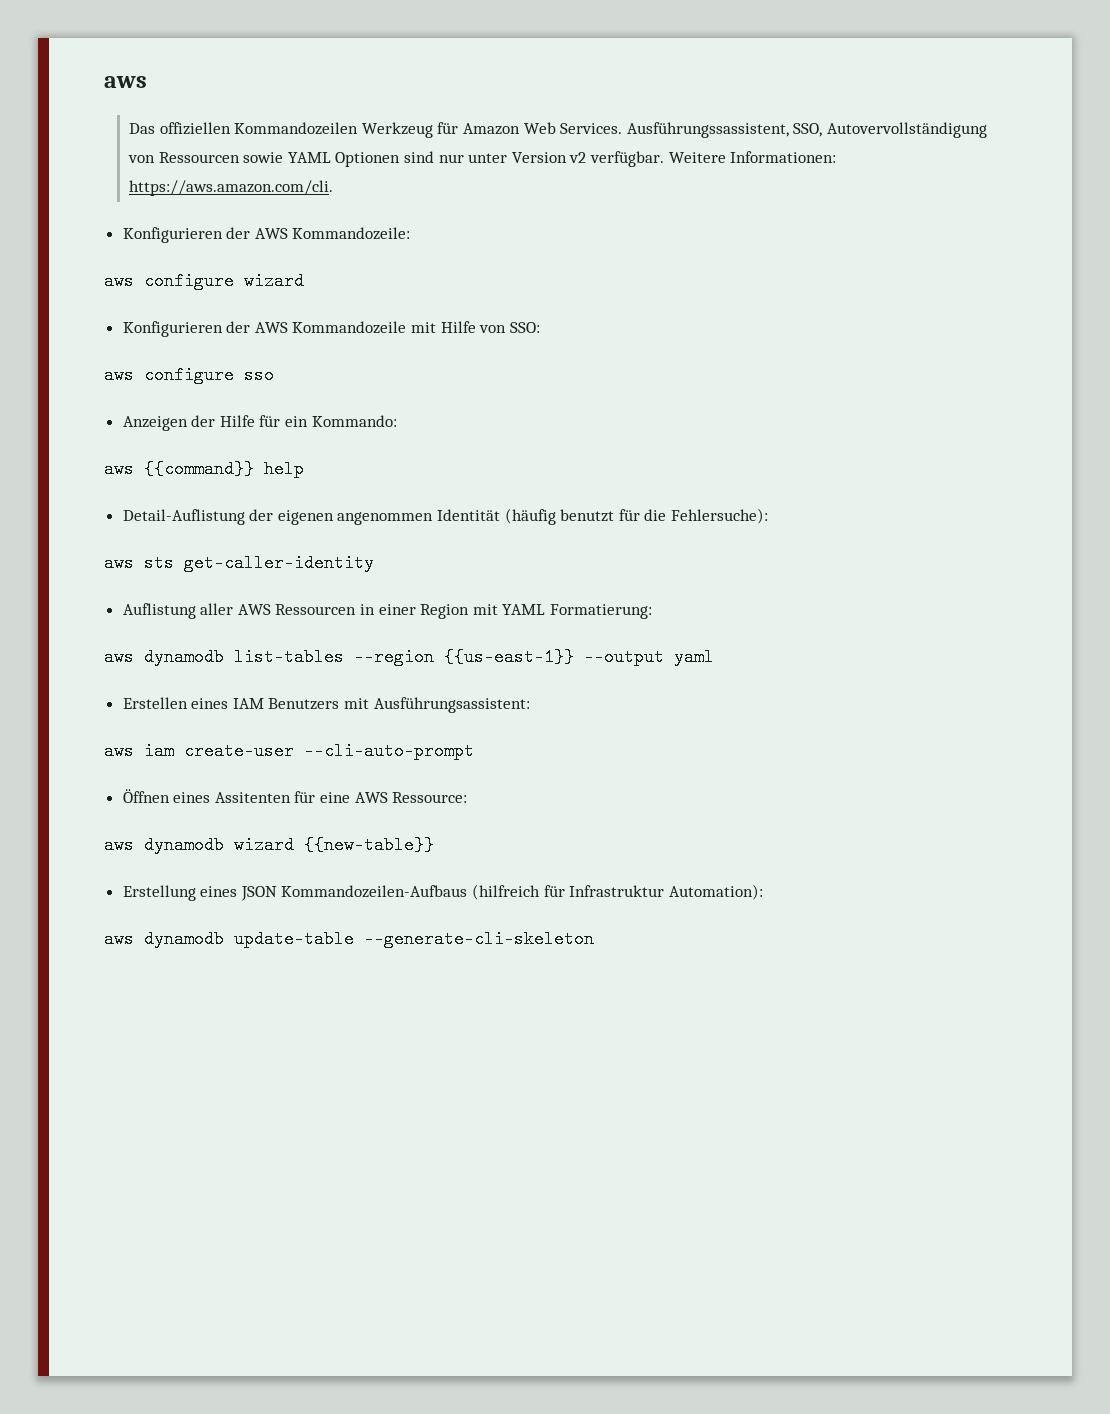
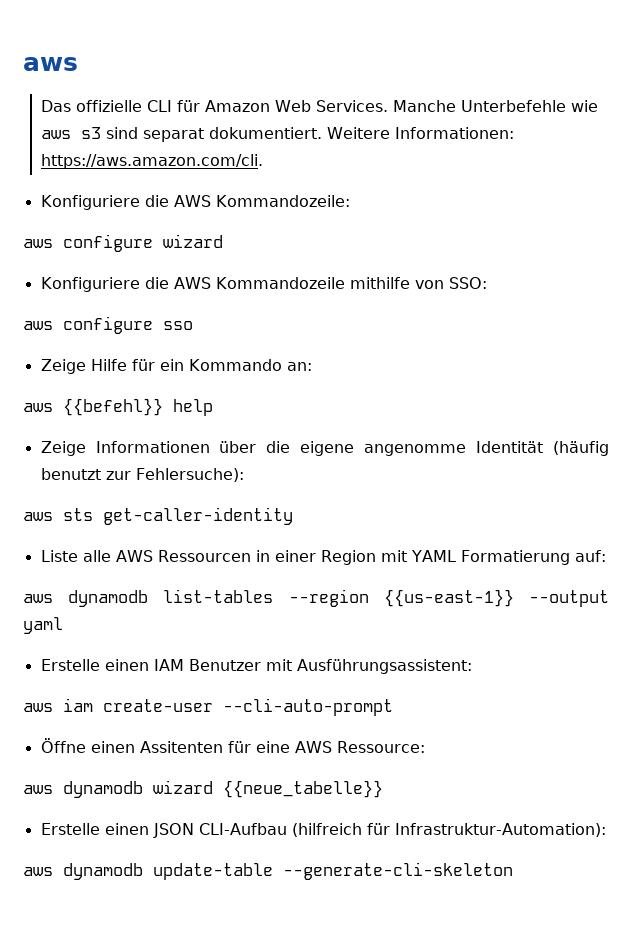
- Das offiziellen Kommandozeilen Werkzeug für Amazon Web Services.
+ Das offizielle CLI für Amazon Web Services.
- Ausführungssassistent, SSO, Autovervollständigung von Ressourcen sowie YAML Optionen sind nur unter Version v2 verfügbar.
+ Manche Unterbefehle wie aws s3 sind separat dokumentiert.
- Konfigurieren der AWS Kommandozeile:
+ Konfiguriere die AWS Kommandozeile:
- Konfigurieren der AWS Kommandozeile mit Hilfe von SSO:
+ Konfiguriere die AWS Kommandozeile mithilfe von SSO:
- Anzeigen der Hilfe für ein Kommando:
- aws {{command}} help
+ Zeige Hilfe für ein Kommando an:
+ aws {{befehl}} help
- Detail-Auflistung der eigenen angenommen Identität (häufig benutzt für die Fehlersuche):
+ Zeige Informationen über die eigene angenomme Identität (häufig benutzt zur Fehlersuche):
- Auflistung aller AWS Ressourcen in einer Region mit YAML Formatierung:
+ Liste alle AWS Ressourcen in einer Region mit YAML Formatierung auf:
- Erstellen eines IAM Benutzers mit Ausführungsassistent:
+ Erstelle einen IAM Benutzer mit Ausführungsassistent:
- Öffnen eines Assitenten für eine AWS Ressource:
+ Öffne einen Assitenten für eine AWS Ressource:
- aws dynamodb wizard {{new-table}}
- Erstellung eines JSON Kommandozeilen-Aufbaus (hilfreich für Infrastruktur Automation):
+ aws dynamodb wizard {{neue_tabelle}}
+ Erstelle einen JSON CLI-Aufbau (hilfreich für Infrastruktur-Automation):

